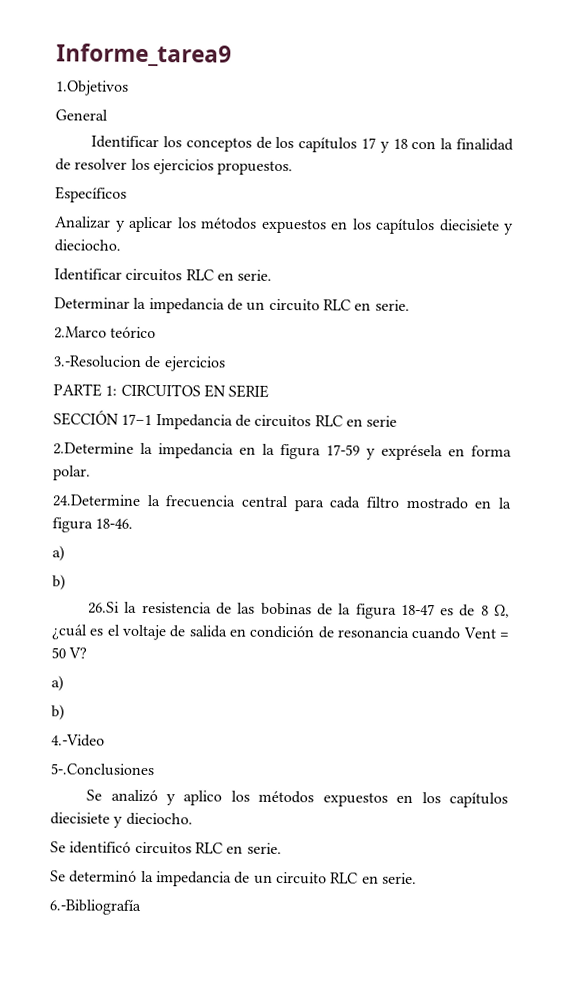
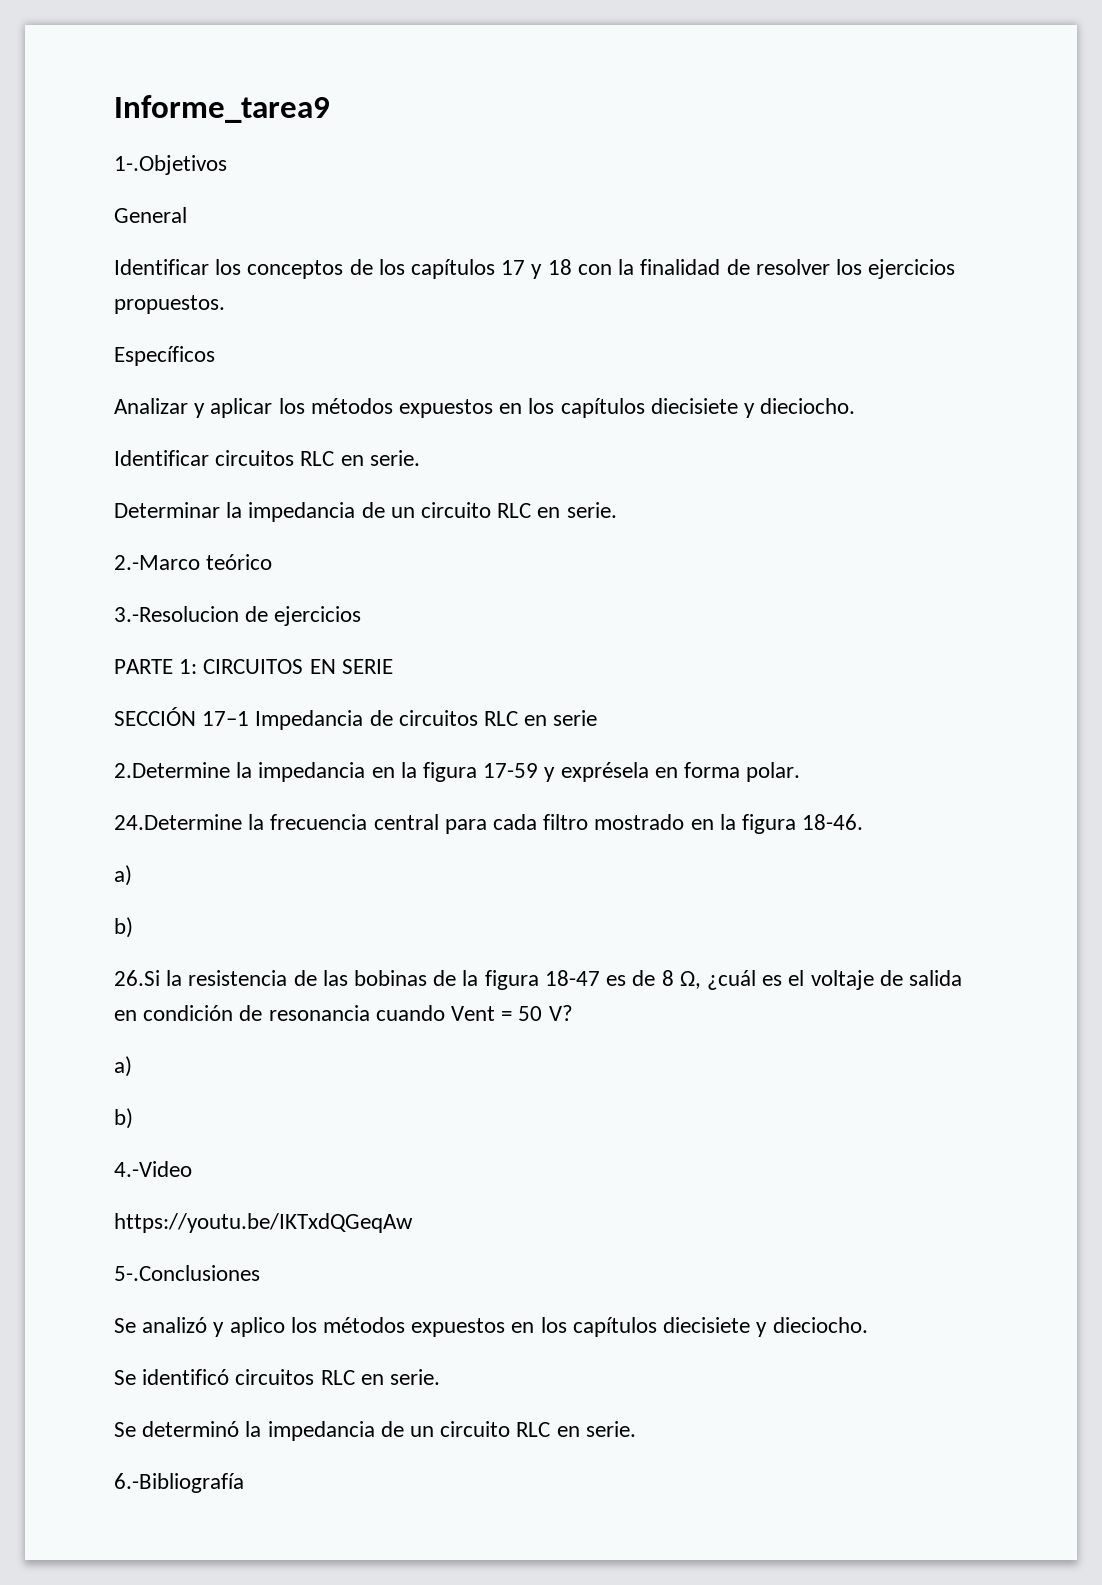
- 1.Objetivos
+ 1-.Objetivos
- 2.Marco teórico
+ 2.-Marco teórico
+ https://youtu.be/IKTxdQGeqAw

